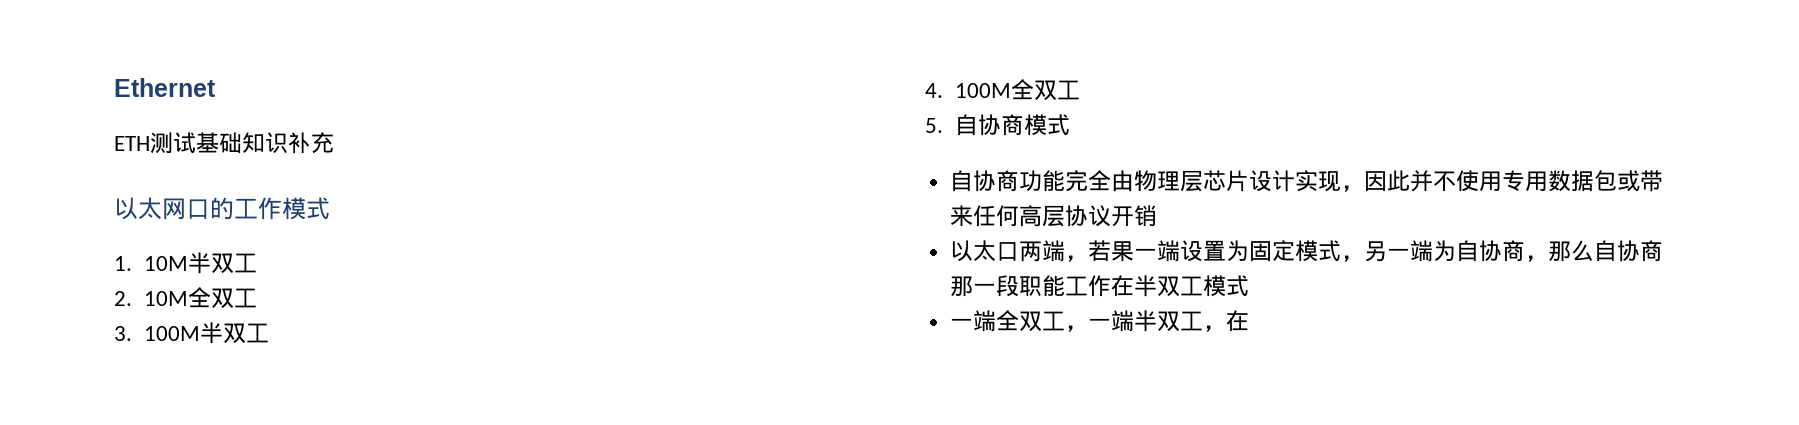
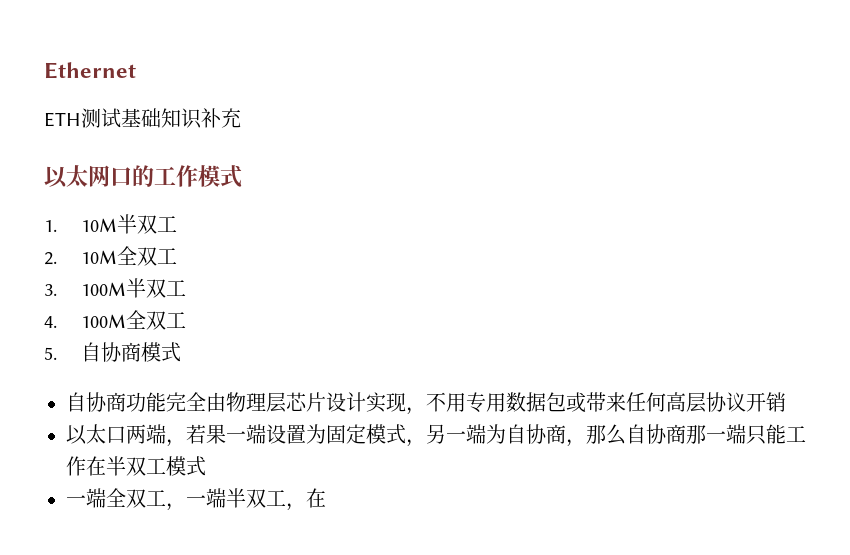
- 自协商功能完全由物理层芯片设计实现，因此并不使用专用数据包或带来任何高层协议开销
+ 自协商功能完全由物理层芯片设计实现，不用专用数据包或带来任何高层协议开销
- 以太口两端，若果一端设置为固定模式，另一端为自协商，那么自协商那一段职能工作在半双工模式
+ 以太口两端，若果一端设置为固定模式，另一端为自协商，那么自协商那一端只能工作在半双工模式

